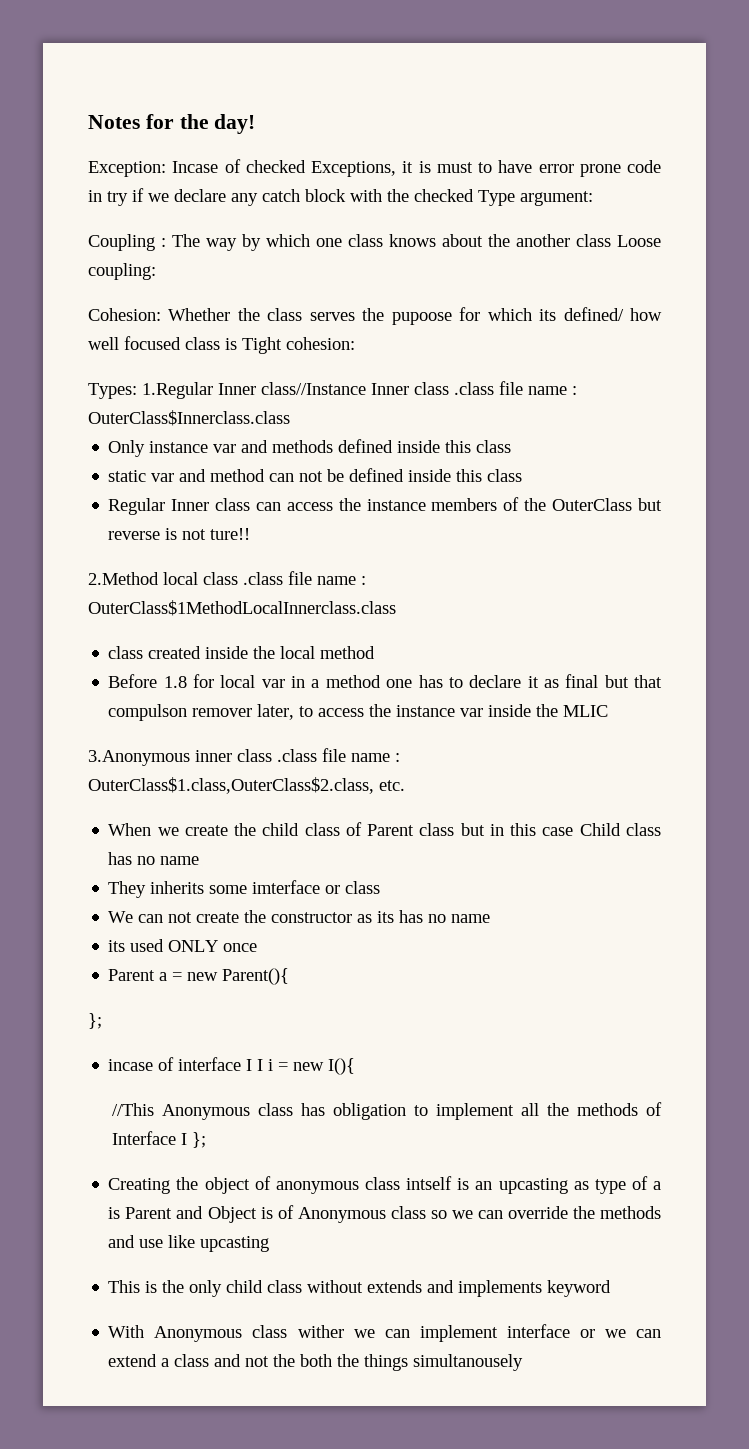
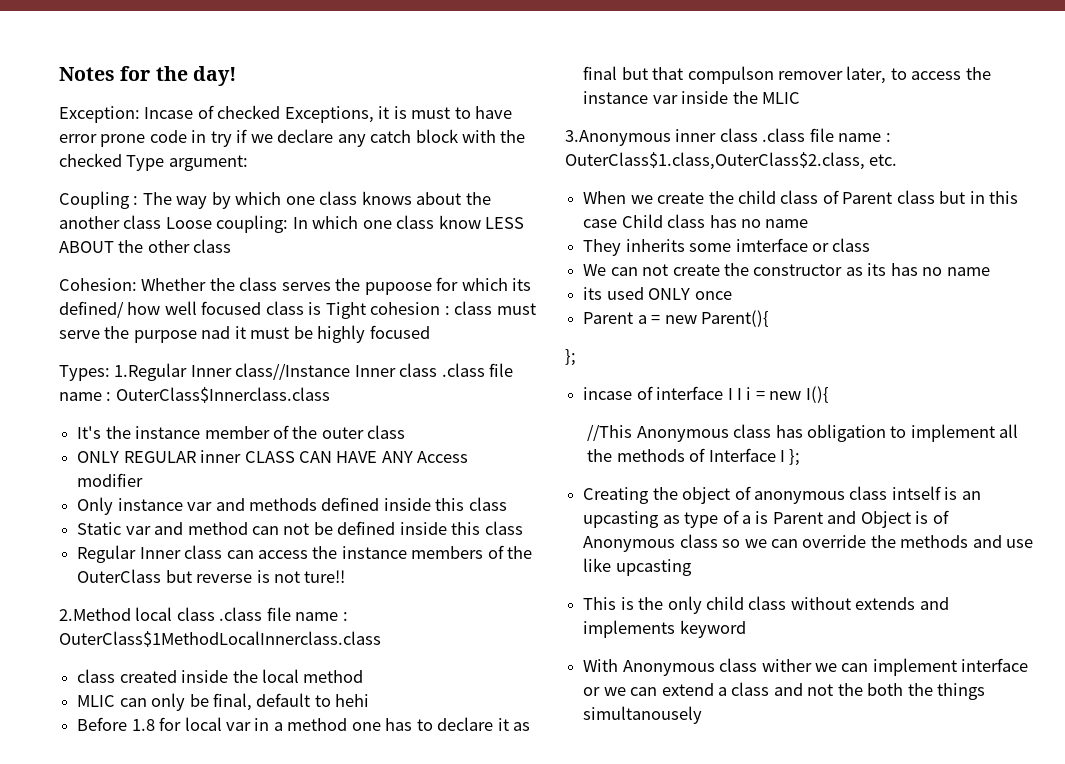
- Coupling : The way by which one class knows about the another class Loose coupling:
+ Coupling : The way by which one class knows about the another class Loose coupling: In which one class know LESS ABOUT the other class
- Cohesion: Whether the class serves the pupoose for which its defined/ how well focused class is Tight cohesion:
+ Cohesion: Whether the class serves the pupoose for which its defined/ how well focused class is Tight cohesion : class must serve the purpose nad it must be highly focused
+ It's the instance member of the outer class
+ ONLY REGULAR inner CLASS CAN HAVE ANY Access modifier
- static var and method can not be defined inside this class
+ Static var and method can not be defined inside this class
+ MLIC can only be final, default to hehi

